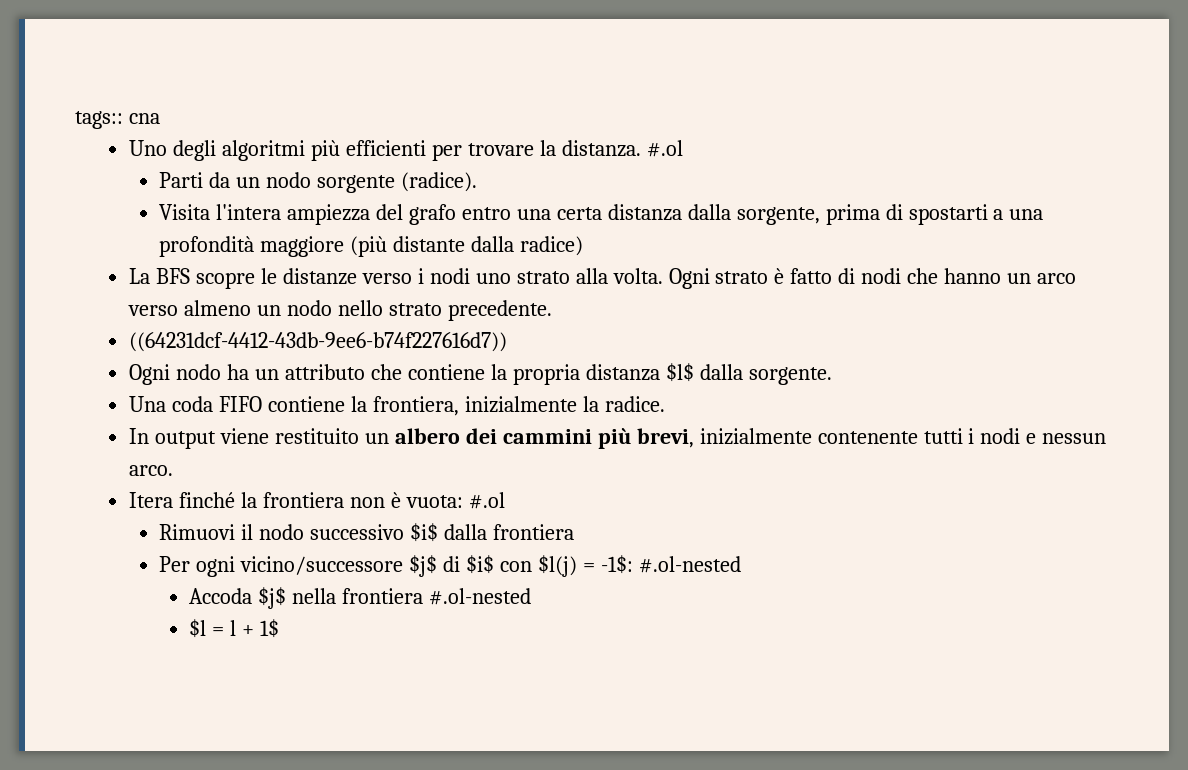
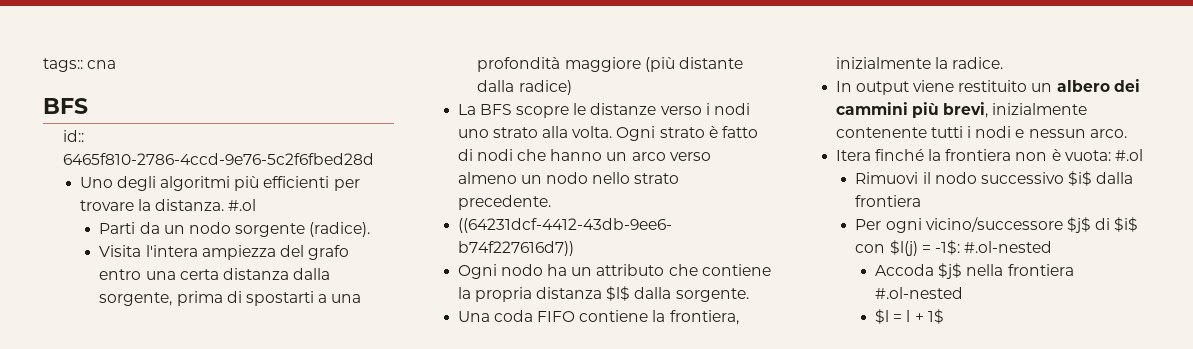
  tags:: cna
+ BFS
+ id:: 6465f810-2786-4ccd-9e76-5c2f6fbed28d

